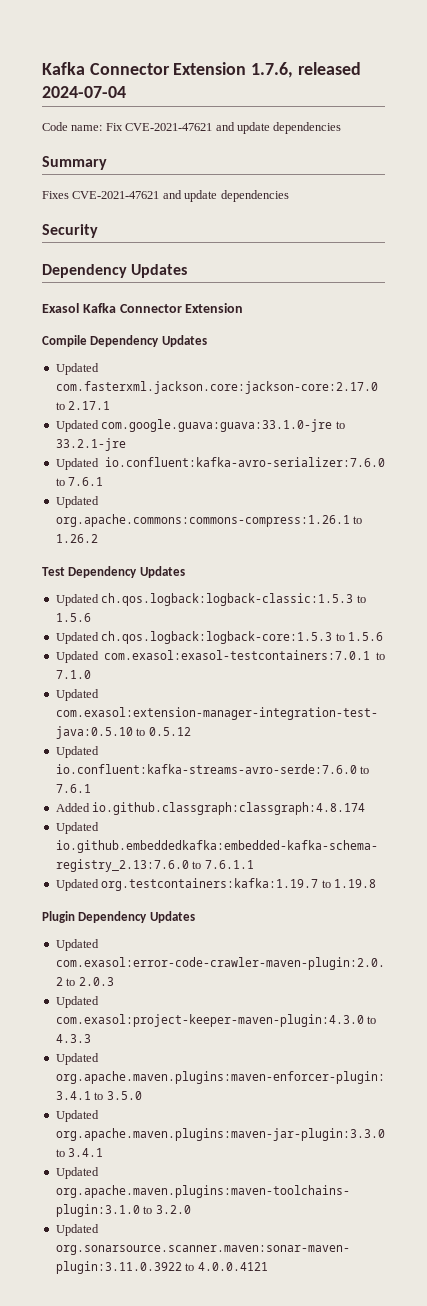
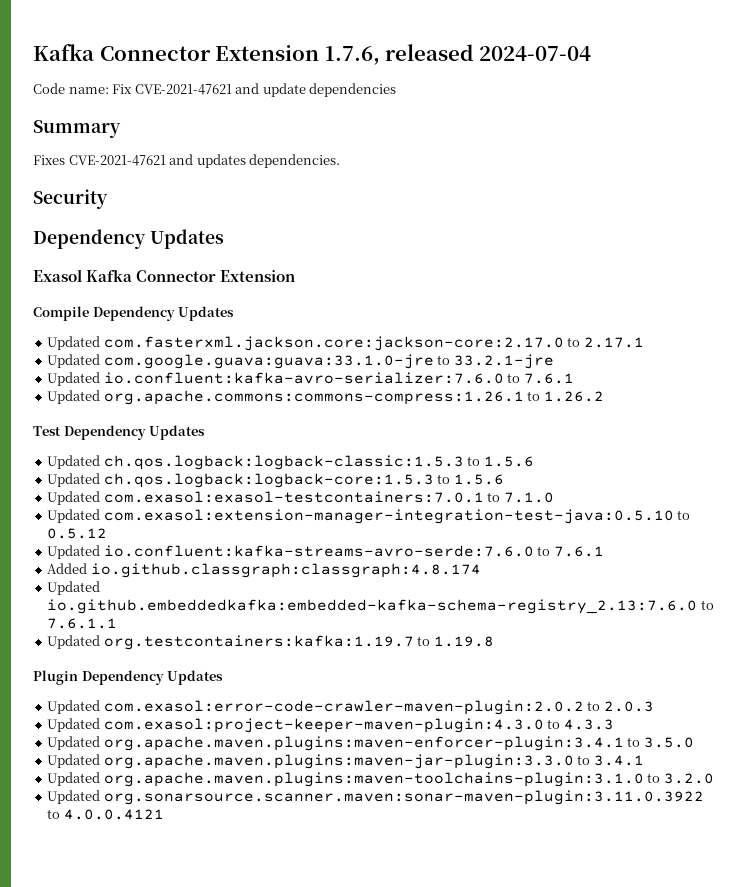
- Fixes CVE-2021-47621 and update dependencies
+ Fixes CVE-2021-47621 and updates dependencies.

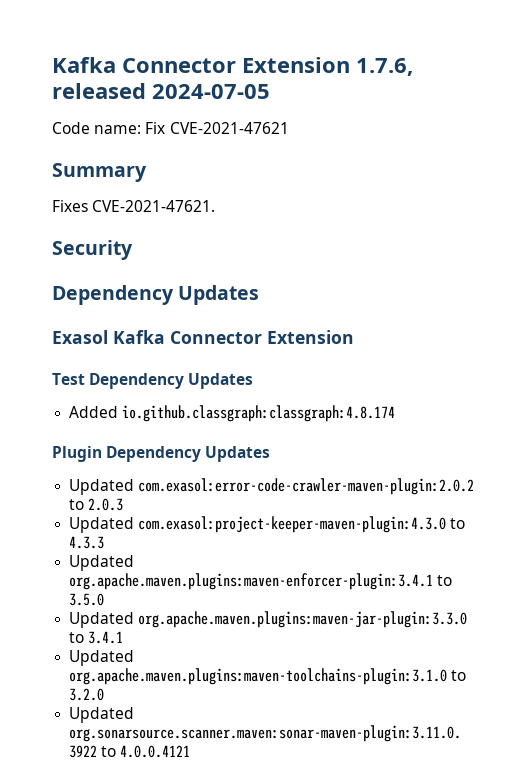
- Kafka Connector Extension 1.7.6, released 2024-07-04
+ Kafka Connector Extension 1.7.6, released 2024-07-05
- Code name: Fix CVE-2021-47621 and update dependencies
+ Code name: Fix CVE-2021-47621
- Fixes CVE-2021-47621 and updates dependencies.
+ Fixes CVE-2021-47621.
- Compile Dependency Updates
- Updated com.fasterxml.jackson.core:jackson-core:2.17.0 to 2.17.1
- Updated com.google.guava:guava:33.1.0-jre to 33.2.1-jre
- Updated io.confluent:kafka-avro-serializer:7.6.0 to 7.6.1
- Updated org.apache.commons:commons-compress:1.26.1 to 1.26.2
  Test Dependency Updates
- Updated ch.qos.logback:logback-classic:1.5.3 to 1.5.6
- Updated ch.qos.logback:logback-core:1.5.3 to 1.5.6
- Updated com.exasol:exasol-testcontainers:7.0.1 to 7.1.0
- Updated com.exasol:extension-manager-integration-test-java:0.5.10 to 0.5.12
- Updated io.confluent:kafka-streams-avro-serde:7.6.0 to 7.6.1
  Added io.github.classgraph:classgraph:4.8.174
- Updated io.github.embeddedkafka:embedded-kafka-schema-registry_2.13:7.6.0 to 7.6.1.1
- Updated org.testcontainers:kafka:1.19.7 to 1.19.8

